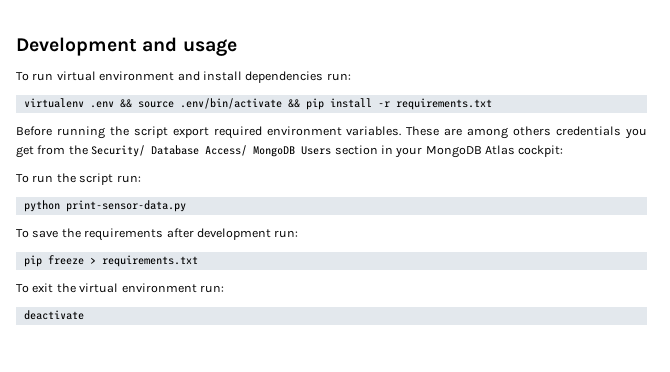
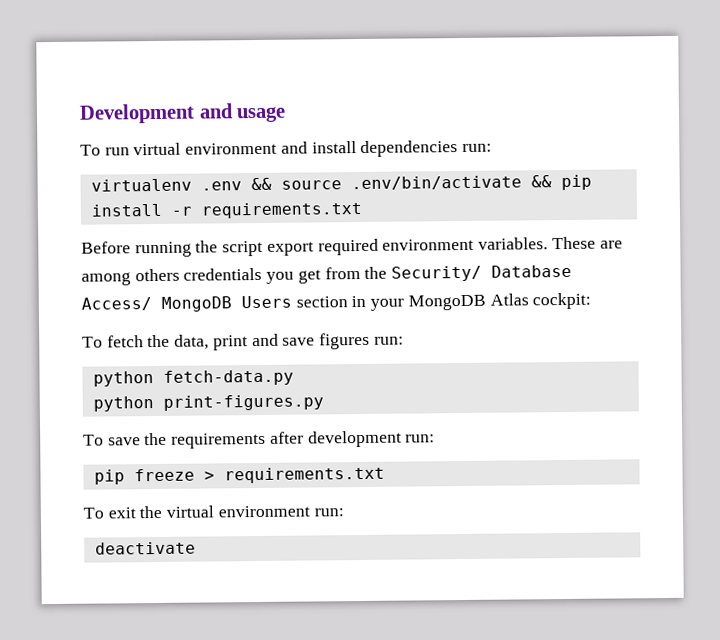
- To run the script run:
+ To fetch the data, print and save figures run:
- python print-sensor-data.py
+ python fetch-data.py
+ python print-figures.py

